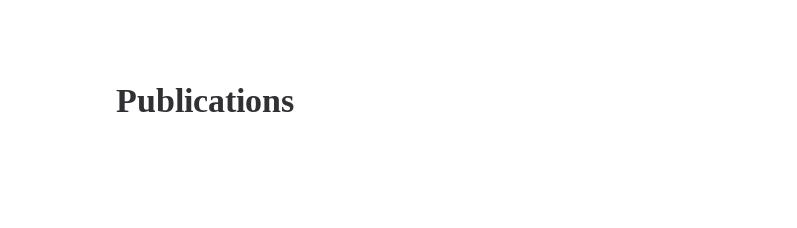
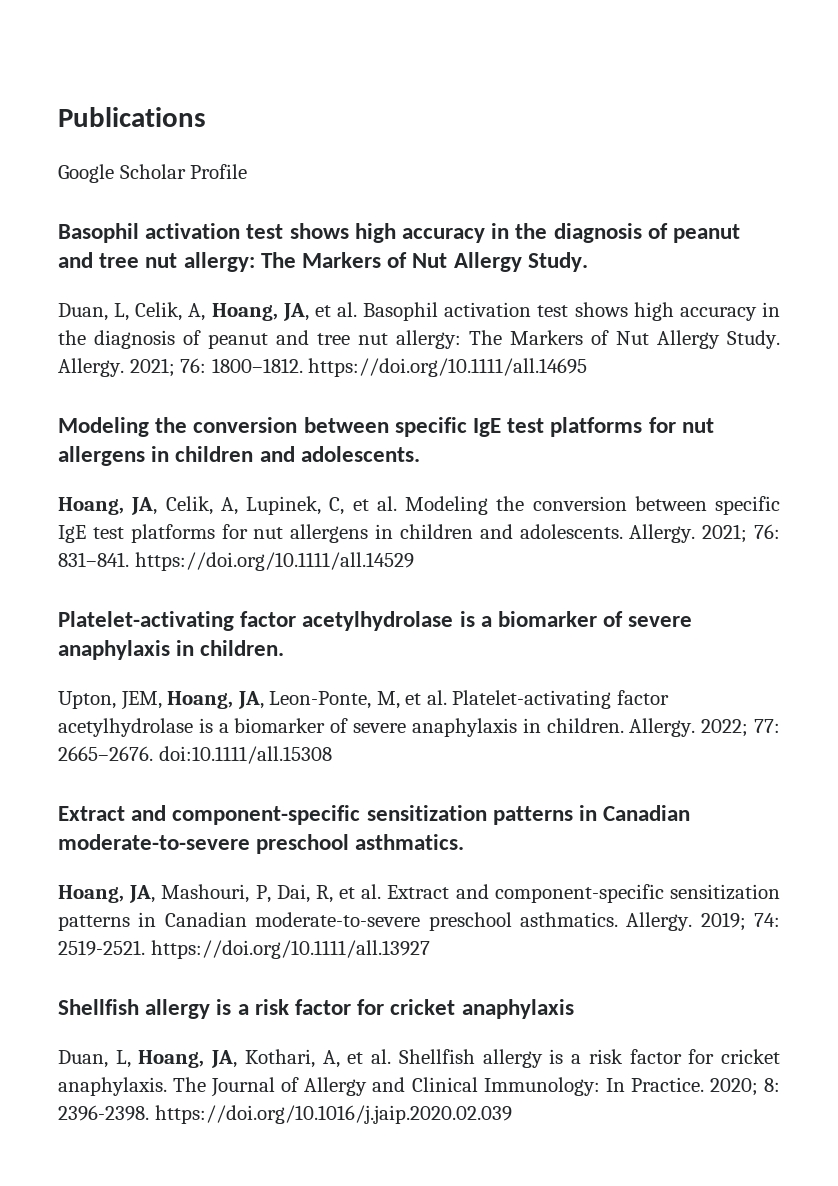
+ Google Scholar Profile
+ Basophil activation test shows high accuracy in the diagnosis of peanut and tree nut allergy: The Markers of Nut Allergy Study.
+ Duan, L, Celik, A, Hoang, JA, et al. Basophil activation test shows high accuracy in the diagnosis of peanut and tree nut allergy: The Markers of Nut Allergy Study. Allergy. 2021; 76: 1800–1812. https://doi.org/10.1111/all.14695
+ Modeling the conversion between specific IgE test platforms for nut allergens in children and adolescents.
+ Hoang, JA, Celik, A, Lupinek, C, et al. Modeling the conversion between specific IgE test platforms for nut allergens in children and adolescents. Allergy. 2021; 76: 831–841. https://doi.org/10.1111/all.14529
+ Platelet-activating factor acetylhydrolase is a biomarker of severe anaphylaxis in children.
+ Upton, JEM, Hoang, JA, Leon-Ponte, M, et al. Platelet-activating factor acetylhydrolase is a biomarker of severe anaphylaxis in children. Allergy. 2022; 77: 2665–2676. doi:10.1111/all.15308
+ Extract and component-specific sensitization patterns in Canadian moderate-to-severe preschool asthmatics.
+ Hoang, JA, Mashouri, P, Dai, R, et al. Extract and component-specific sensitization patterns in Canadian moderate-to-severe preschool asthmatics. Allergy. 2019; 74: 2519-2521. https://doi.org/10.1111/all.13927
+ Shellfish allergy is a risk factor for cricket anaphylaxis
+ Duan, L, Hoang, JA, Kothari, A, et al. Shellfish allergy is a risk factor for cricket anaphylaxis. The Journal of Allergy and Clinical Immunology: In Practice. 2020; 8: 2396-2398. https://doi.org/10.1016/j.jaip.2020.02.039

